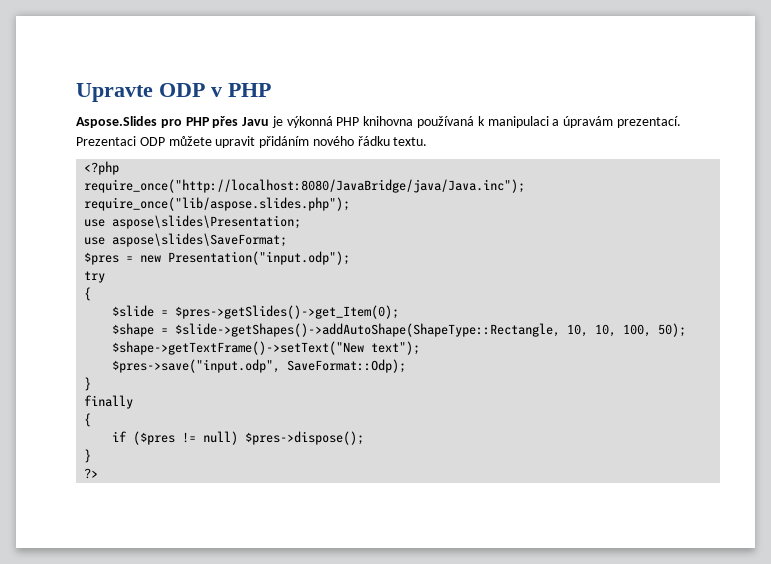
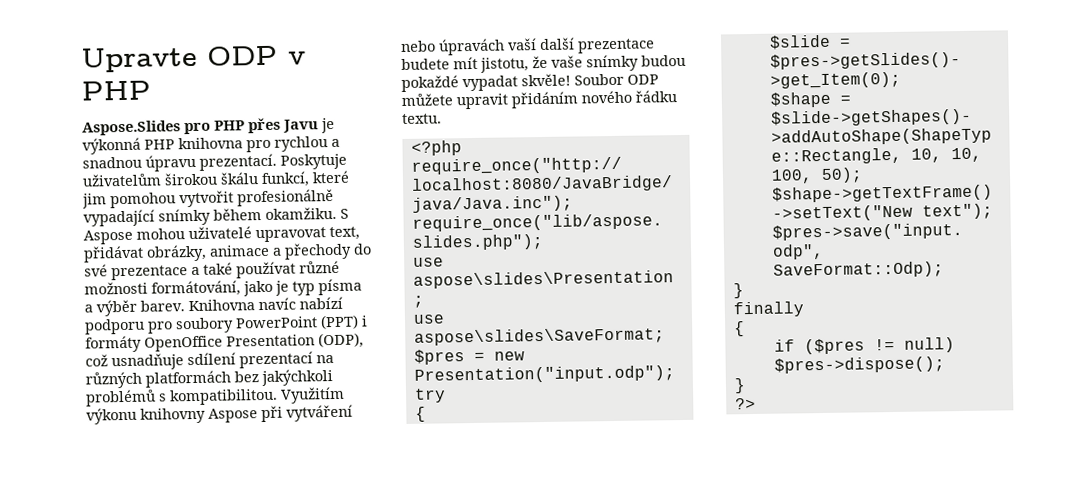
- Aspose.Slides pro PHP přes Javu je výkonná PHP knihovna používaná k manipulaci a úpravám prezentací. Prezentaci ODP můžete upravit přidáním nového řádku textu.
+ Aspose.Slides pro PHP přes Javu je výkonná PHP knihovna pro rychlou a snadnou úpravu prezentací. Poskytuje uživatelům širokou škálu funkcí, které jim pomohou vytvořit profesionálně vypadající snímky během okamžiku. S Aspose mohou uživatelé upravovat text, přidávat obrázky, animace a přechody do své prezentace a také používat různé možnosti formátování, jako je typ písma a výběr barev. Knihovna navíc nabízí podporu pro soubory PowerPoint (PPT) i formáty OpenOffice Presentation (ODP), což usnadňuje sdílení prezentací na různých platformách bez jakýchkoli problémů s kompatibilitou. Využitím výkonu knihovny Aspose při vytváření nebo úpravách vaší další prezentace budete mít jistotu, že vaše snímky budou pokaždé vypadat skvěle! Soubor ODP můžete upravit přidáním nového řádku textu.

